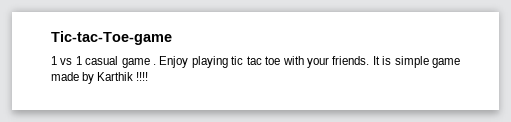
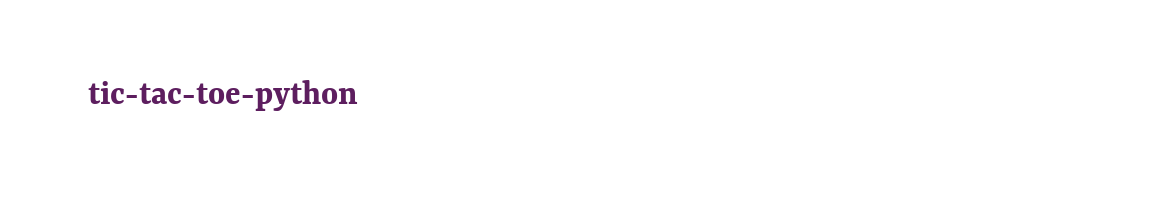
- Tic-tac-Toe-game
- 1 vs 1 casual game . Enjoy playing tic tac toe with your friends. It is simple game made by Karthik !!!!
+ tic-tac-toe-python

